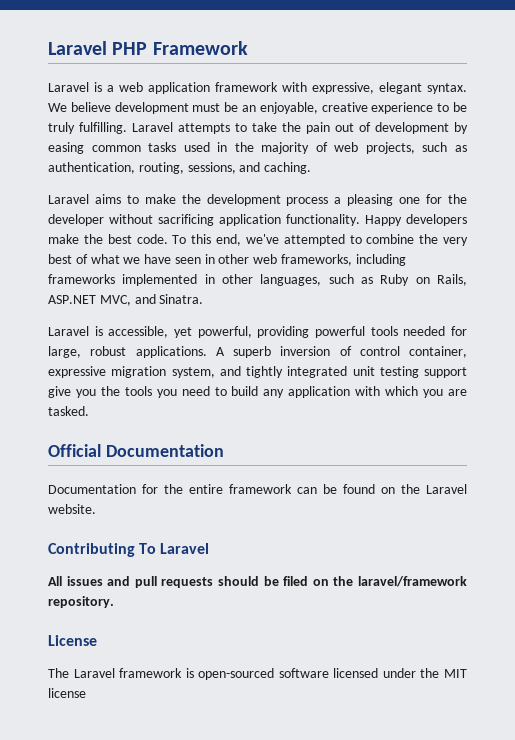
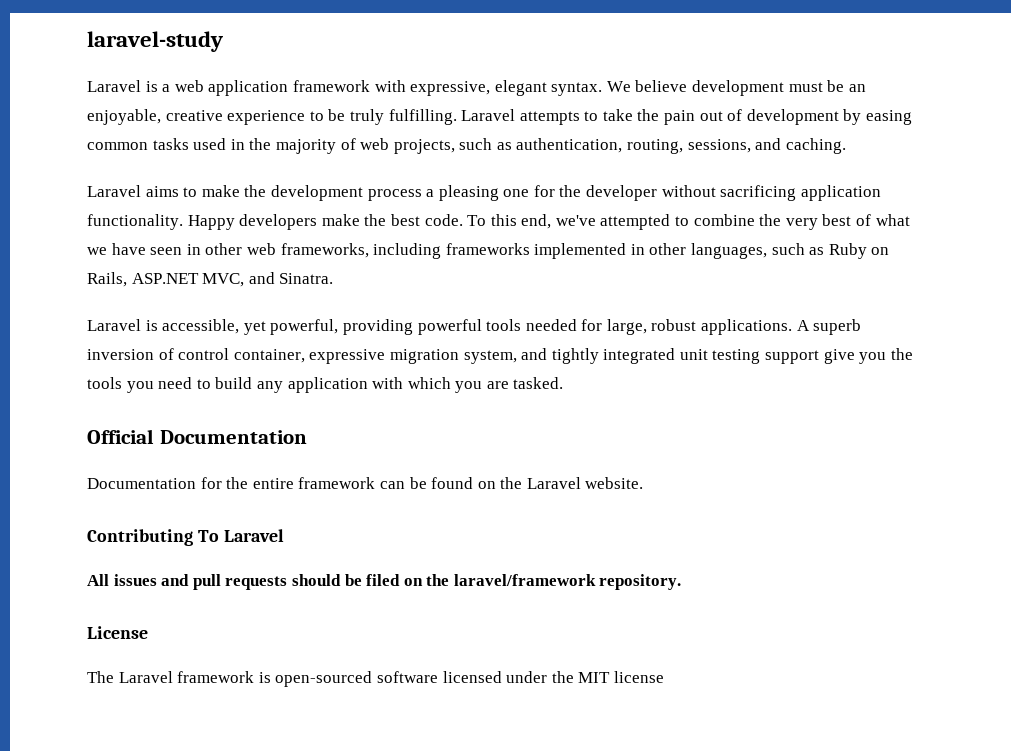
- Laravel PHP Framework
+ laravel-study

